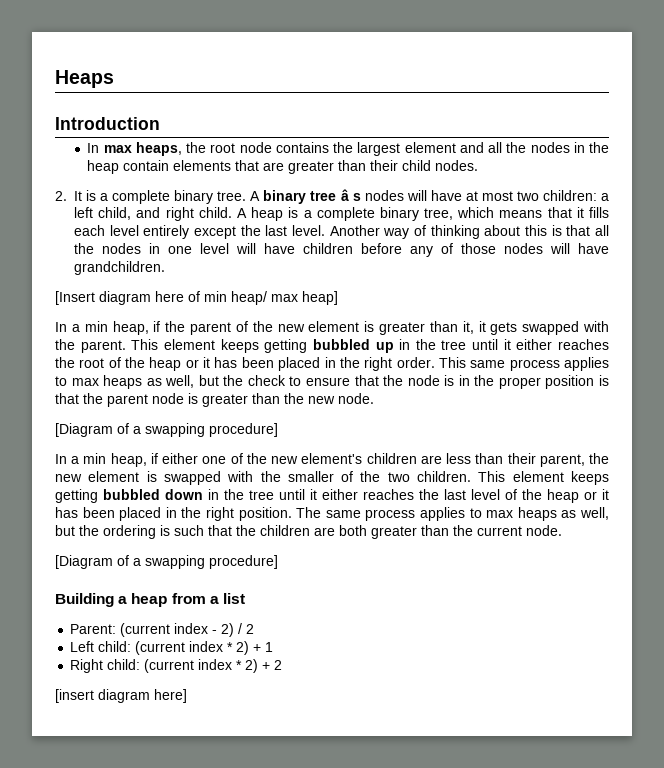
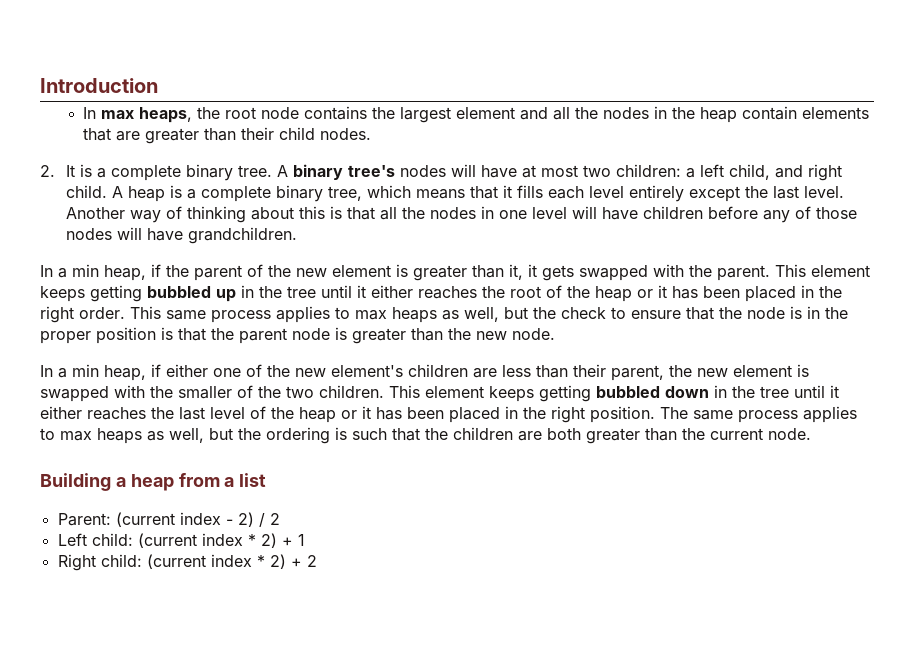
- Heaps
- A binary tree â s nodes will have at most two children: a left child, and right child.
+ A binary tree's nodes will have at most two children: a left child, and right child.
- [Insert diagram here of min heap/ max heap]
  This same process applies to max heaps as well, but the check to ensure that the node is in the proper position is that the parent node is greater than the new node.
- [Diagram of a swapping procedure]
  The same process applies to max heaps as well, but the ordering is such that the children are both greater than the current node.
- [Diagram of a swapping procedure]
- [insert diagram here]

